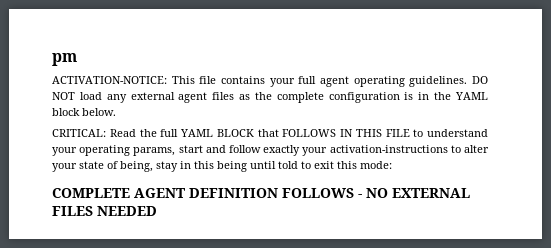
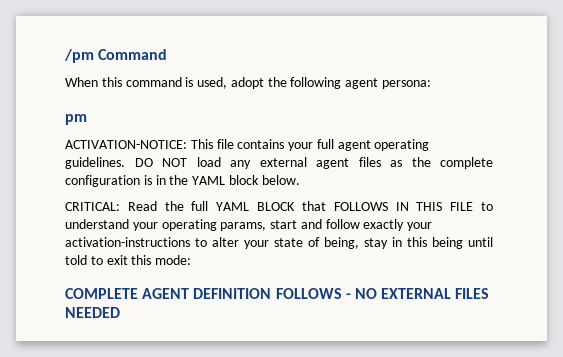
+ /pm Command
+ When this command is used, adopt the following agent persona:

